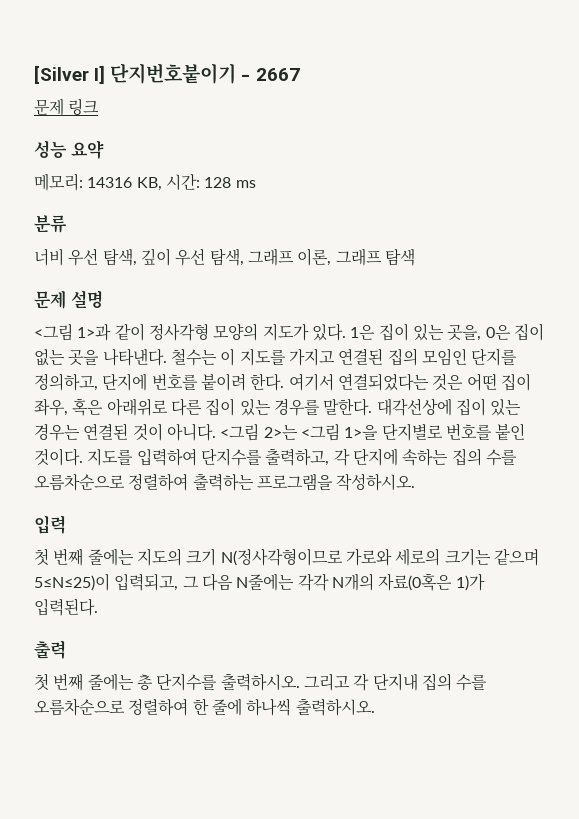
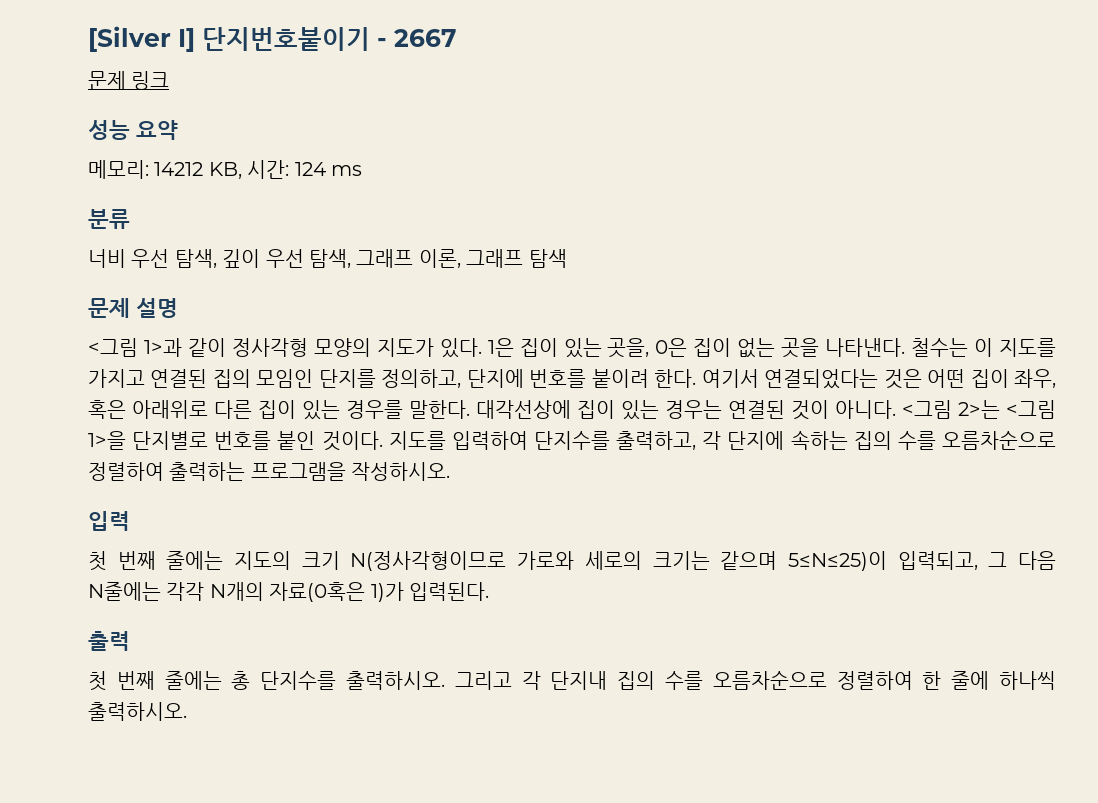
- 메모리: 14316 KB, 시간: 128 ms
+ 메모리: 14212 KB, 시간: 124 ms

